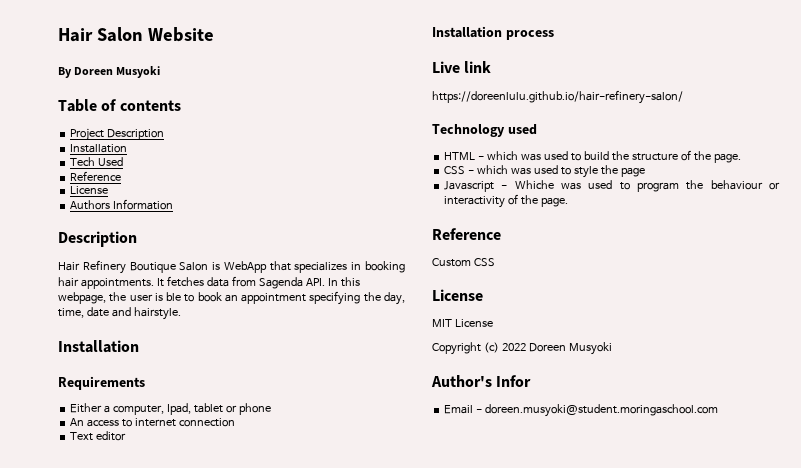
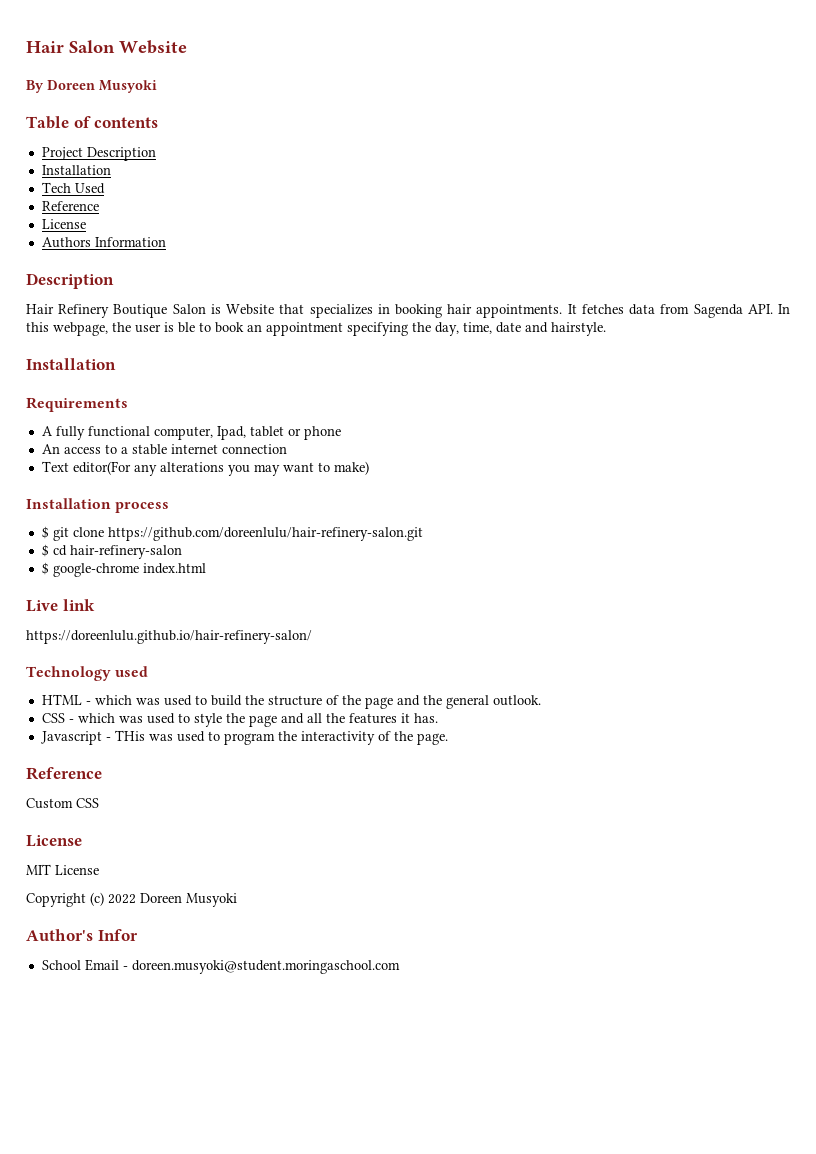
- Hair Refinery Boutique Salon is WebApp that specializes in booking hair appointments.
+ Hair Refinery Boutique Salon is Website that specializes in booking hair appointments.
- Either a computer, Ipad, tablet or phone
+ A fully functional computer, Ipad, tablet or phone
- An access to internet connection
+ An access to a stable internet connection
- Text editor
+ Text editor(For any alterations you may want to make)
  Installation process
+ $ git clone https://github.com/doreenlulu/hair-refinery-salon.git
+ $ cd hair-refinery-salon
+ $ google-chrome index.html
- HTML - which was used to build the structure of the page.
+ HTML - which was used to build the structure of the page and the general outlook.
- CSS - which was used to style the page
+ CSS - which was used to style the page and all the features it has.
- Javascript - Whiche was used to program the behaviour or interactivity of the page.
+ Javascript - THis was used to program the interactivity of the page.
- Email - doreen.musyoki@student.moringaschool.com
+ School Email - doreen.musyoki@student.moringaschool.com

